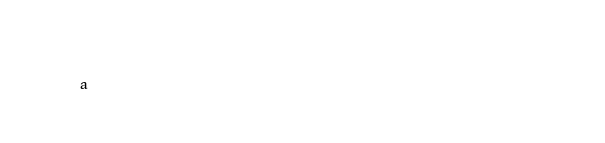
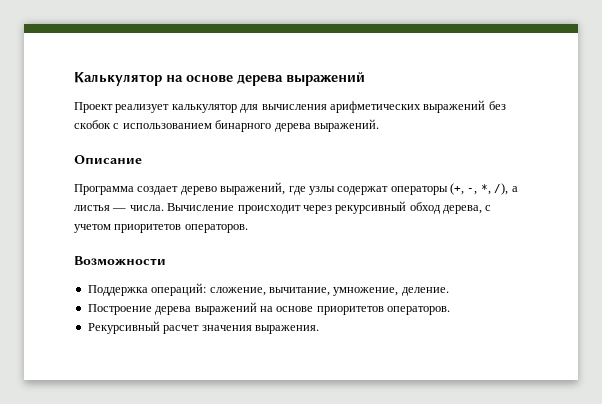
- a
+ Калькулятор на основе дерева выражений
+ Проект реализует калькулятор для вычисления арифметических выражений без скобок с использованием бинарного дерева выражений.
+ Описание
+ Программа создает дерево выражений, где узлы содержат операторы (+, -, *, /), а листья — числа. Вычисление происходит через рекурсивный обход дерева, с учетом приоритетов операторов.
+ Возможности
+ Поддержка операций: сложение, вычитание, умножение, деление.
+ Построение дерева выражений на основе приоритетов операторов.
+ Рекурсивный расчет значения выражения.

